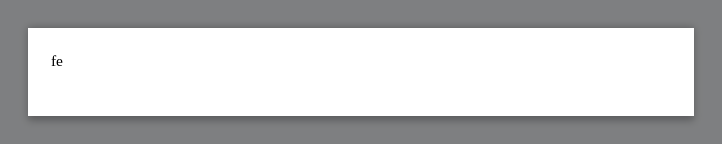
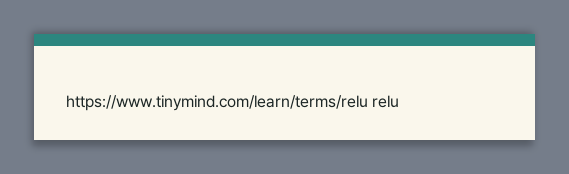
- fe
+ https://www.tinymind.com/learn/terms/relu relu

